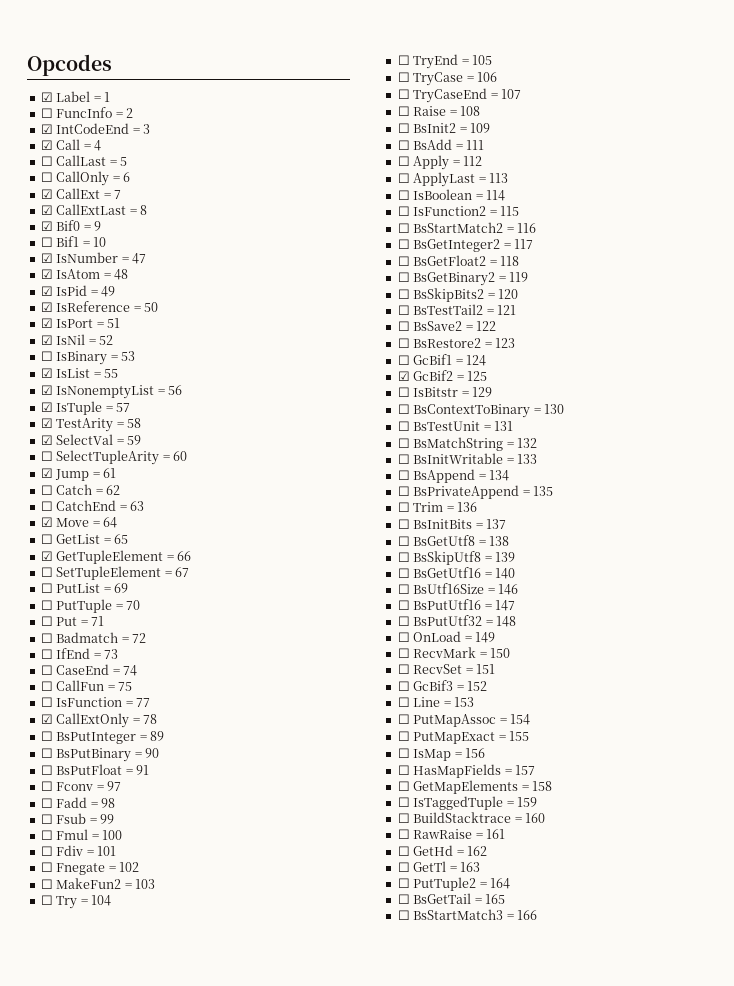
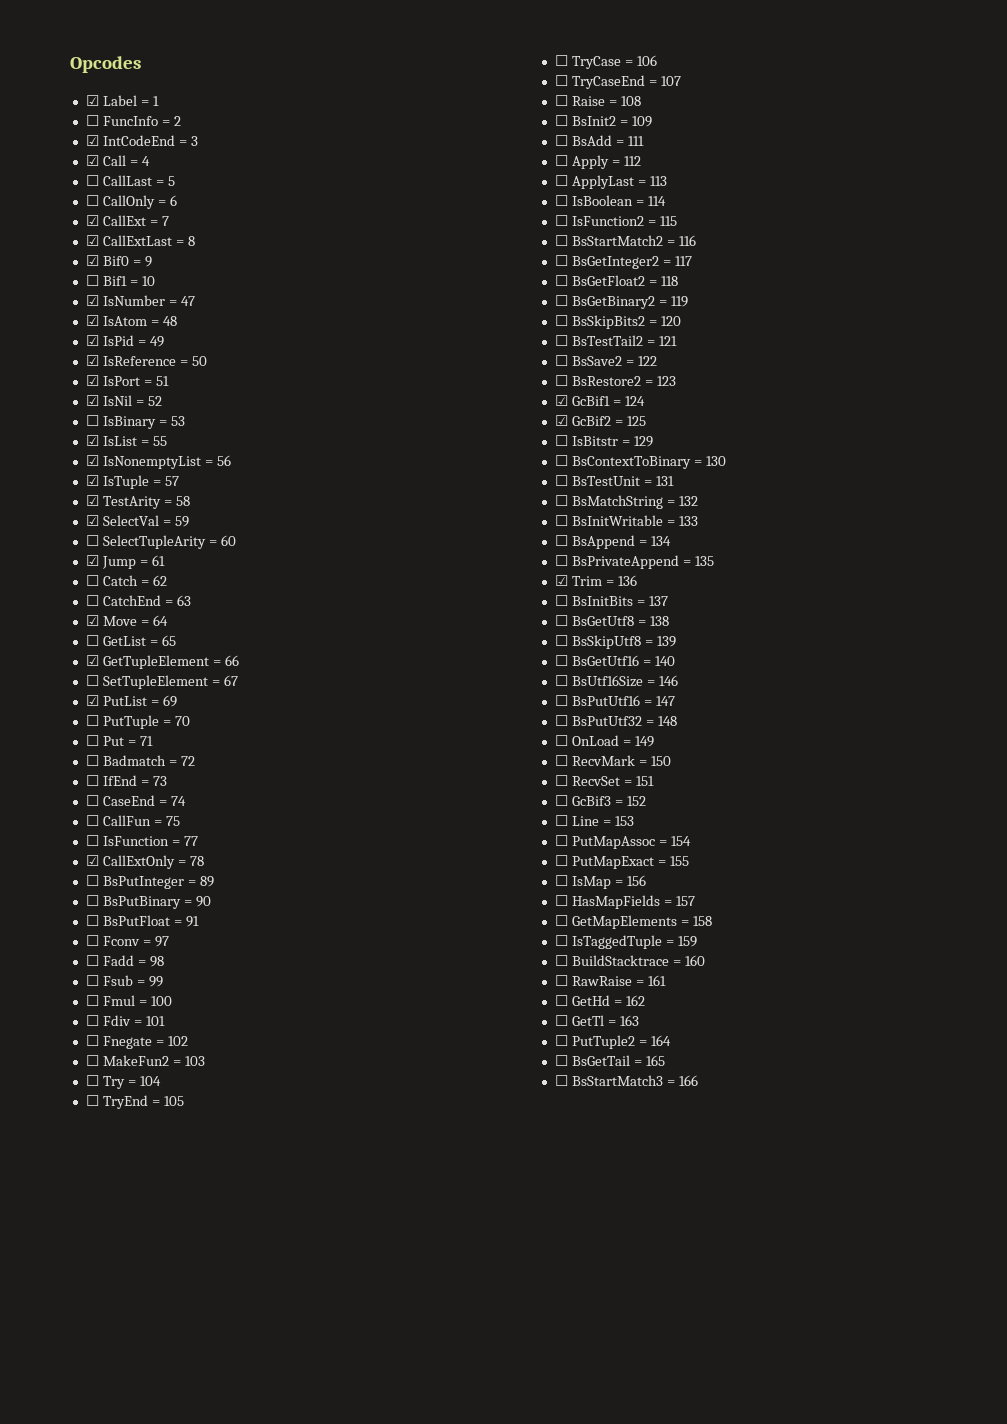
- ☐ PutList = 69
+ ☑ PutList = 69
- ☐ GcBif1 = 124
+ ☑ GcBif1 = 124
- ☐ Trim = 136
+ ☑ Trim = 136

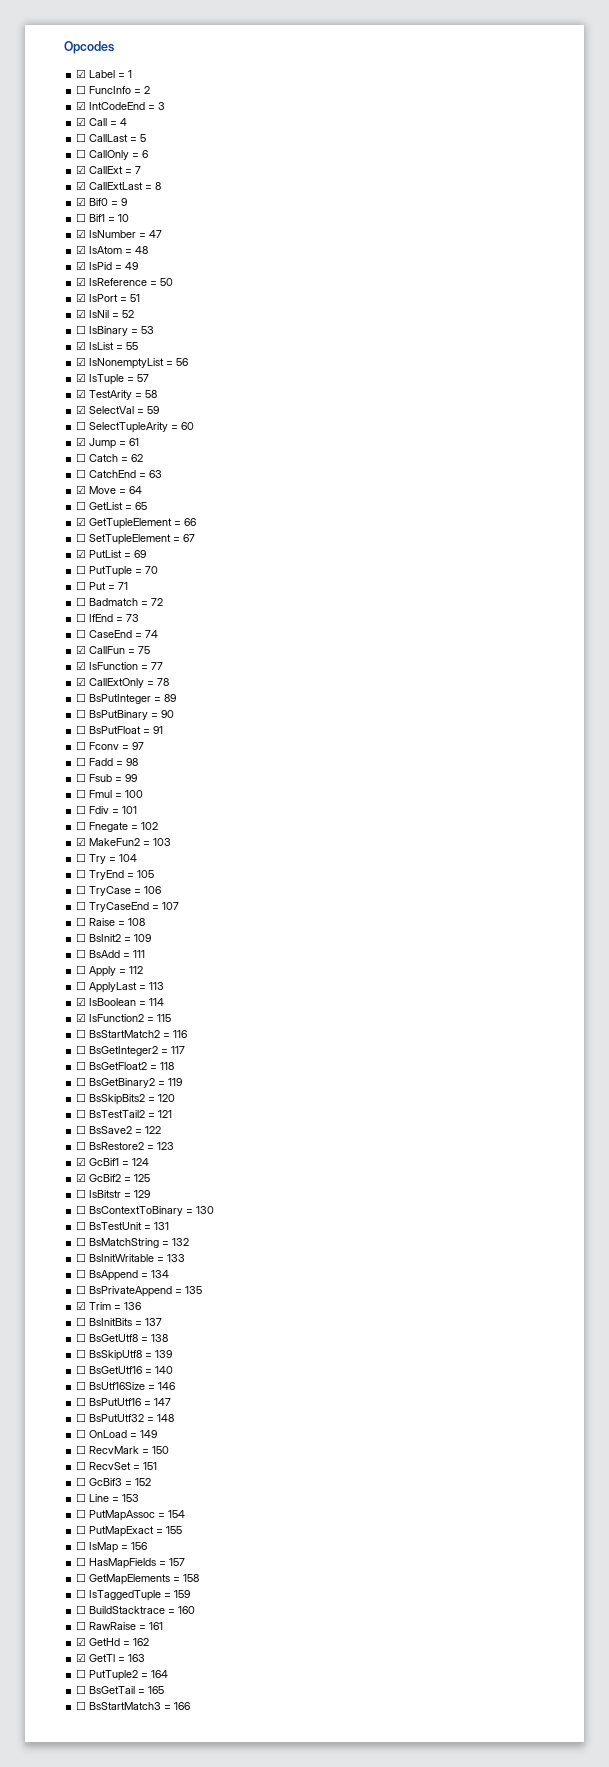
- ☐ CallFun = 75
+ ☑ CallFun = 75
- ☐ IsFunction = 77
+ ☑ IsFunction = 77
- ☐ MakeFun2 = 103
+ ☑ MakeFun2 = 103
- ☐ IsBoolean = 114
+ ☑ IsBoolean = 114
- ☐ IsFunction2 = 115
+ ☑ IsFunction2 = 115
- ☐ GetHd = 162
+ ☑ GetHd = 162
- ☐ GetTl = 163
+ ☑ GetTl = 163

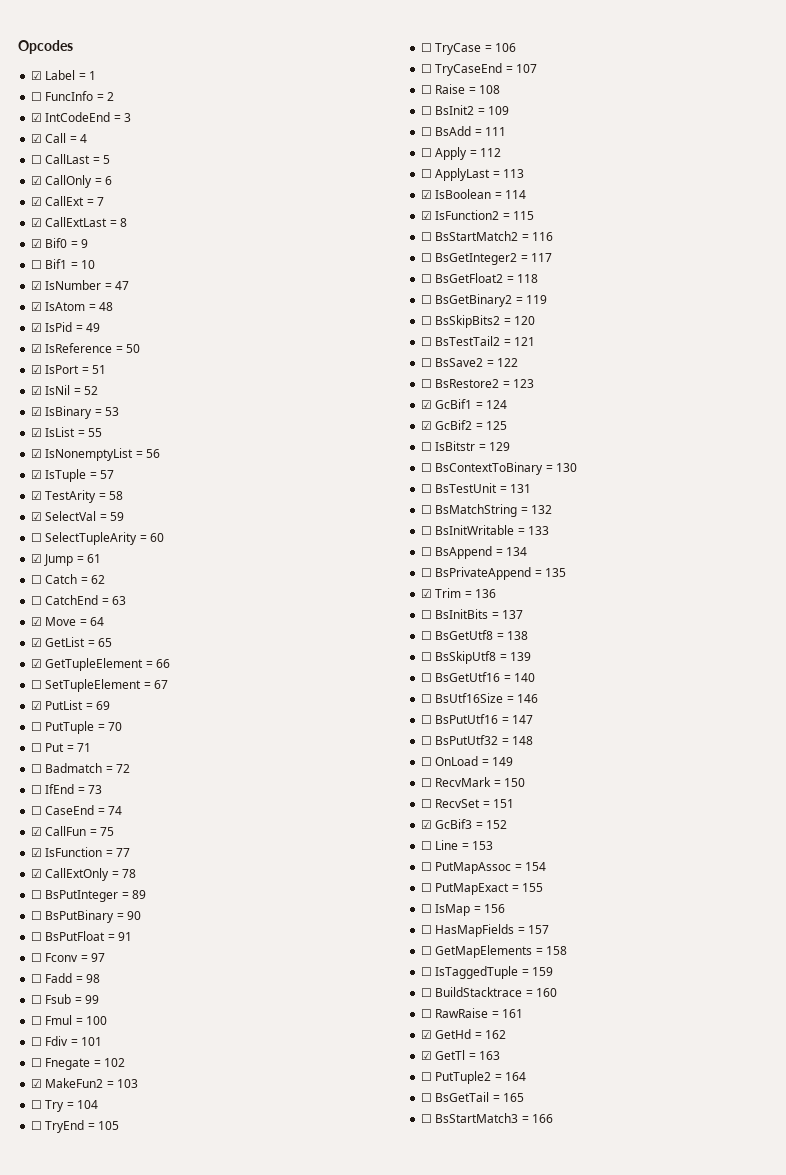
- ☐ CallOnly = 6
+ ☑ CallOnly = 6
- ☐ IsBinary = 53
+ ☑ IsBinary = 53
- ☐ GetList = 65
+ ☑ GetList = 65
- ☐ GcBif3 = 152
+ ☑ GcBif3 = 152

